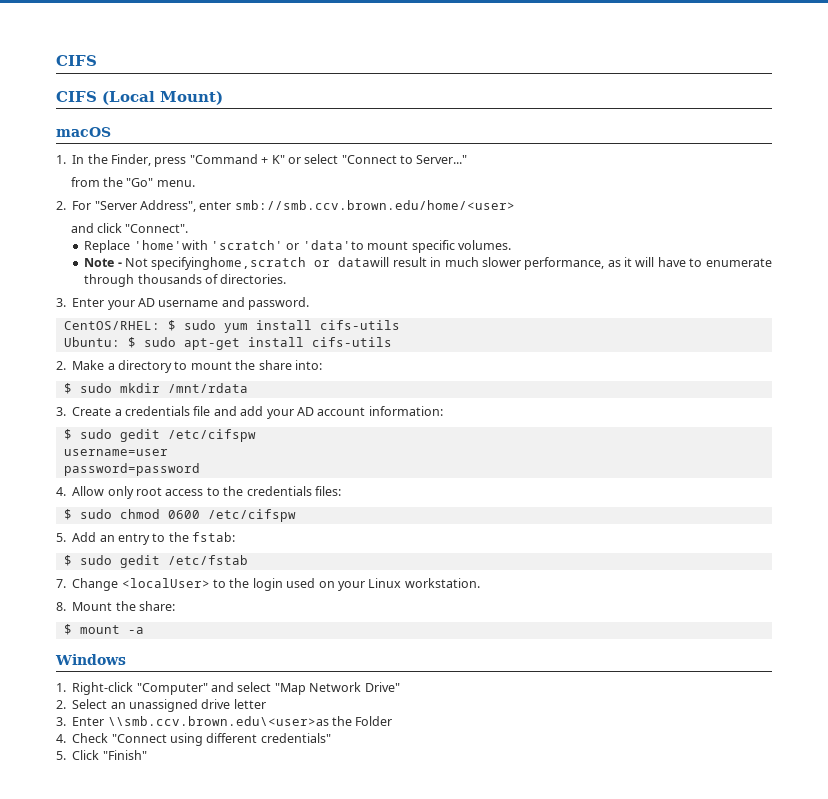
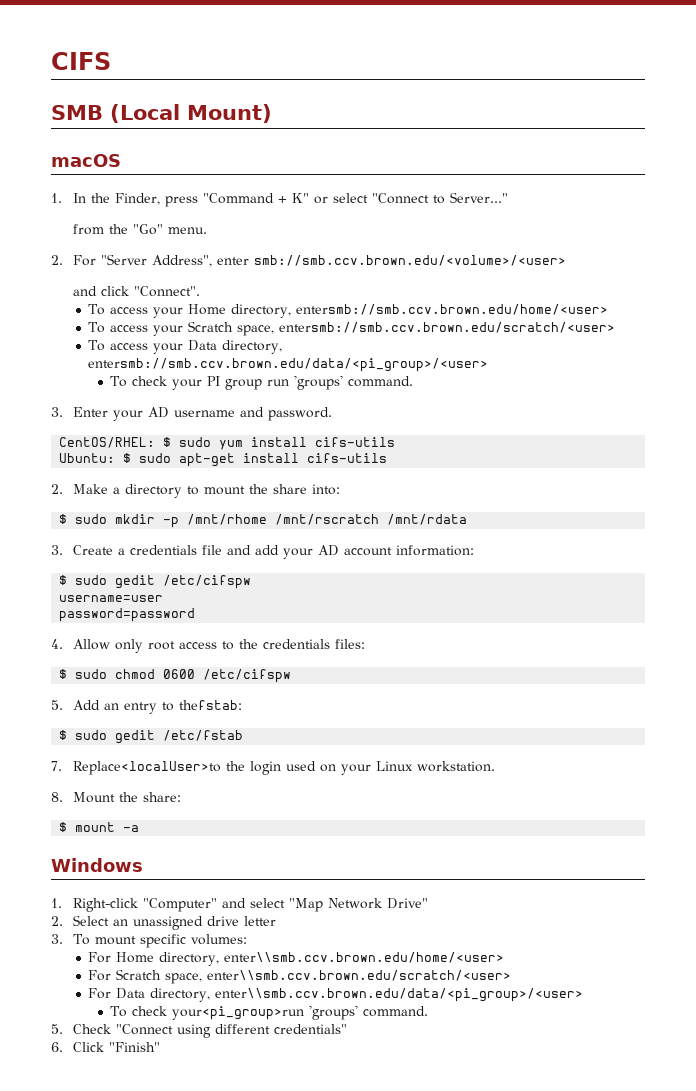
- CIFS (Local Mount)
+ SMB (Local Mount)
- 2. For "Server Address", enter smb://smb.ccv.brown.edu/home/<user>
+ 2. For "Server Address", enter smb://smb.ccv.brown.edu/<volume>/<user>
- Replace 'home'with 'scratch' or 'data'to mount specific volumes.
- Note - Not specifyinghome,scratch or datawill result in much slower performance, as it will have to enumerate through thousands of directories.
+ To access your Home directory, entersmb://smb.ccv.brown.edu/home/<user>
+ To access your Scratch space, entersmb://smb.ccv.brown.edu/scratch/<user>
+ To access your Data directory, entersmb://smb.ccv.brown.edu/data/<pi_group>/<user>
+ To check your PI group run 'groups' command.
- $ sudo mkdir /mnt/rdata
+ $ sudo mkdir -p /mnt/rhome /mnt/rscratch /mnt/rdata
- 5. Add an entry to the fstab:
+ 5. Add an entry to thefstab:
- 7. Change <localUser> to the login used on your Linux workstation.
+ 7. Replace<localUser>to the login used on your Linux workstation.
- 3. Enter \\smb.ccv.brown.edu\<user>as the Folder
- 4. Check "Connect using different credentials"
+ 3. To mount specific volumes:
+ For Home directory, enter\\smb.ccv.brown.edu/home/<user>
+ For Scratch space, enter\\smb.ccv.brown.edu/scratch/<user>
+ For Data directory, enter\\smb.ccv.brown.edu/data/<pi_group>/<user>
+ To check your<pi_group>run 'groups' command.
+ 5. Check "Connect using different credentials"
- 5. Click "Finish"
+ 6. Click "Finish"

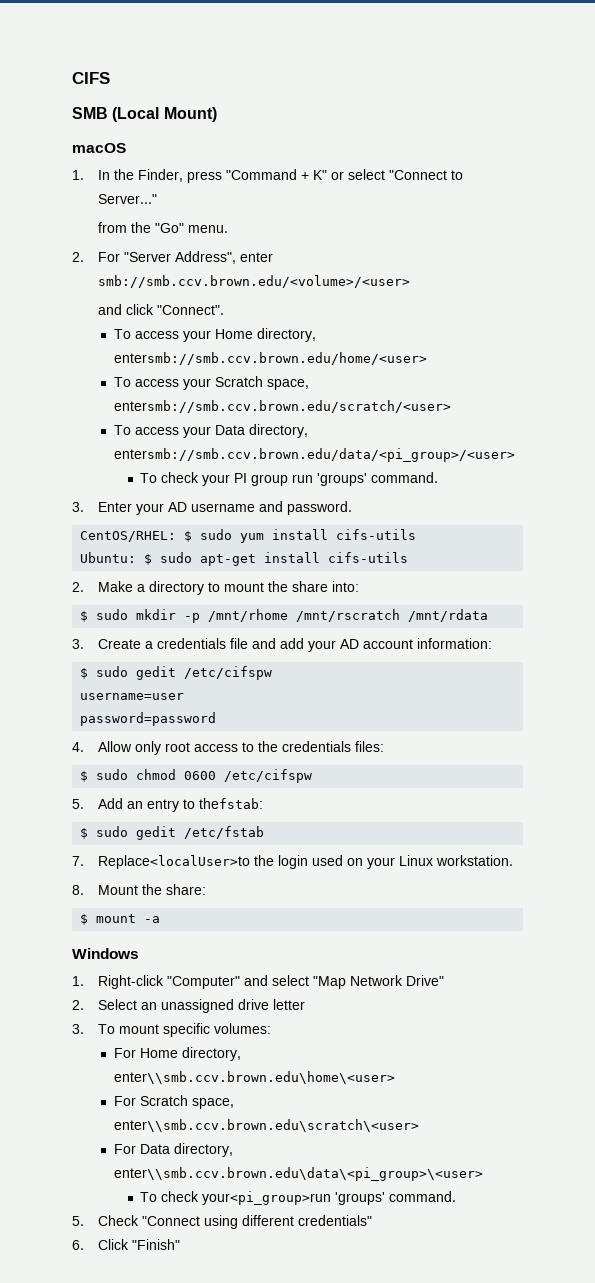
- For Home directory, enter\\smb.ccv.brown.edu/home/<user>
+ For Home directory, enter\\smb.ccv.brown.edu\home\<user>
- For Scratch space, enter\\smb.ccv.brown.edu/scratch/<user>
+ For Scratch space, enter\\smb.ccv.brown.edu\scratch\<user>
- For Data directory, enter\\smb.ccv.brown.edu/data/<pi_group>/<user>
+ For Data directory, enter\\smb.ccv.brown.edu\data\<pi_group>\<user>

